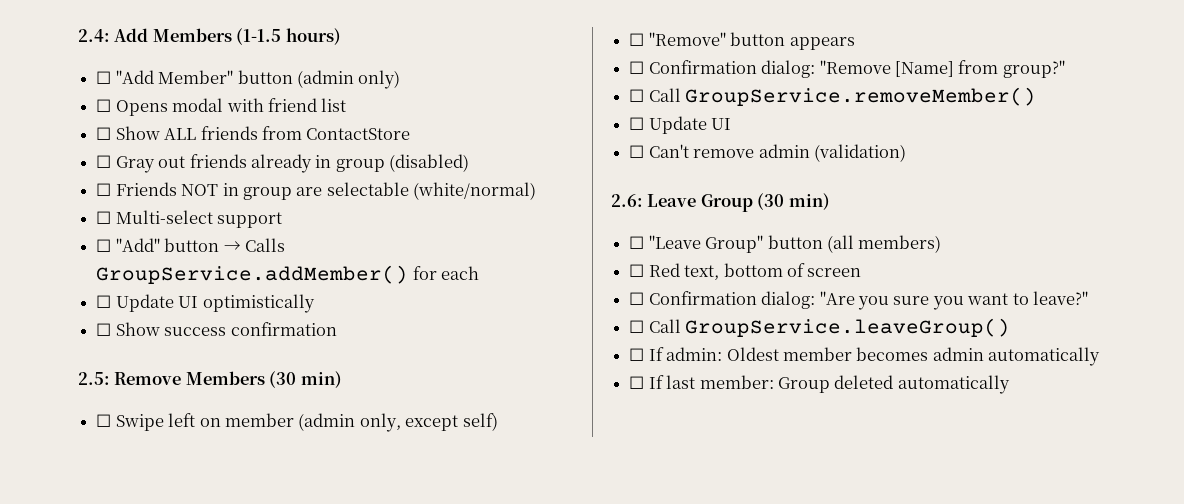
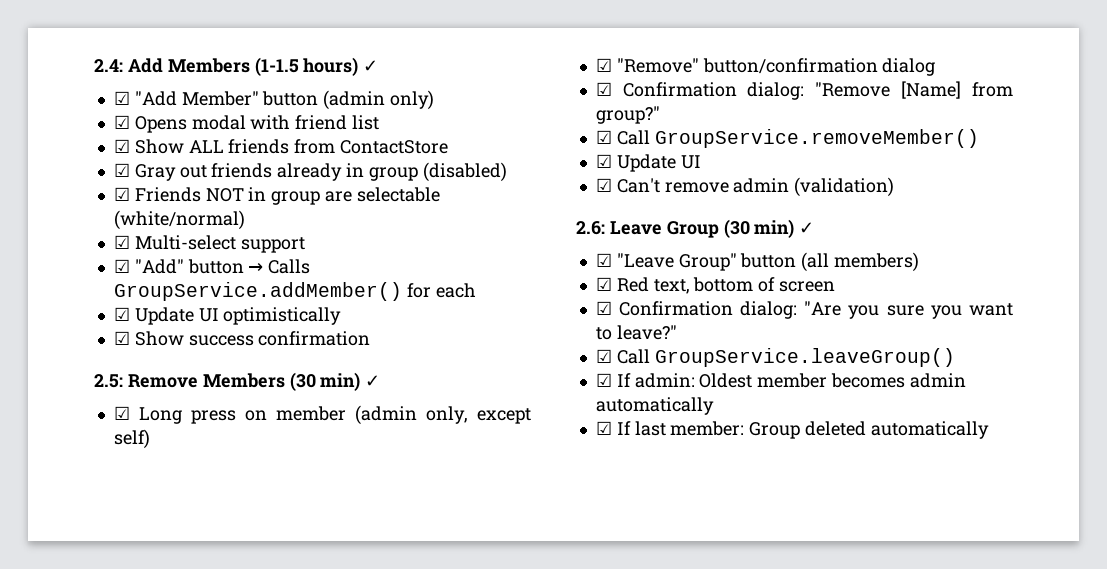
- 2.4: Add Members (1-1.5 hours)
- ☐ "Add Member" button (admin only)
+ 2.4: Add Members (1-1.5 hours) ✓
+ ☑ "Add Member" button (admin only)
- ☐ Opens modal with friend list
+ ☑ Opens modal with friend list
- ☐ Show ALL friends from ContactStore
+ ☑ Show ALL friends from ContactStore
- ☐ Gray out friends already in group (disabled)
+ ☑ Gray out friends already in group (disabled)
- ☐ Friends NOT in group are selectable (white/normal)
+ ☑ Friends NOT in group are selectable (white/normal)
- ☐ Multi-select support
+ ☑ Multi-select support
- ☐ "Add" button → Calls GroupService.addMember() for each
+ ☑ "Add" button → Calls GroupService.addMember() for each
- ☐ Update UI optimistically
+ ☑ Update UI optimistically
- ☐ Show success confirmation
+ ☑ Show success confirmation
- 2.5: Remove Members (30 min)
- ☐ Swipe left on member (admin only, except self)
+ 2.5: Remove Members (30 min) ✓
+ ☑ Long press on member (admin only, except self)
- ☐ "Remove" button appears
- ☐ Confirmation dialog: "Remove [Name] from group?"
+ ☑ "Remove" button/confirmation dialog
+ ☑ Confirmation dialog: "Remove [Name] from group?"
- ☐ Call GroupService.removeMember()
- ☐ Update UI
+ ☑ Call GroupService.removeMember()
+ ☑ Update UI
- ☐ Can't remove admin (validation)
+ ☑ Can't remove admin (validation)
- 2.6: Leave Group (30 min)
- ☐ "Leave Group" button (all members)
+ 2.6: Leave Group (30 min) ✓
+ ☑ "Leave Group" button (all members)
- ☐ Red text, bottom of screen
+ ☑ Red text, bottom of screen
- ☐ Confirmation dialog: "Are you sure you want to leave?"
+ ☑ Confirmation dialog: "Are you sure you want to leave?"
- ☐ Call GroupService.leaveGroup()
+ ☑ Call GroupService.leaveGroup()
- ☐ If admin: Oldest member becomes admin automatically
+ ☑ If admin: Oldest member becomes admin automatically
- ☐ If last member: Group deleted automatically
+ ☑ If last member: Group deleted automatically

